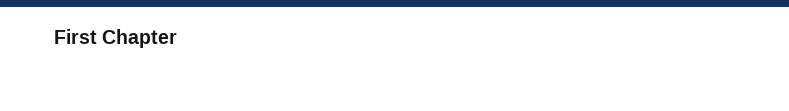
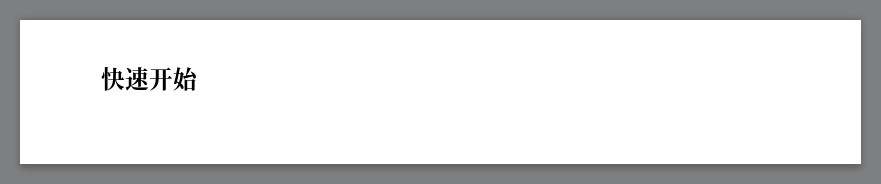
- First Chapter
+ 快速开始

